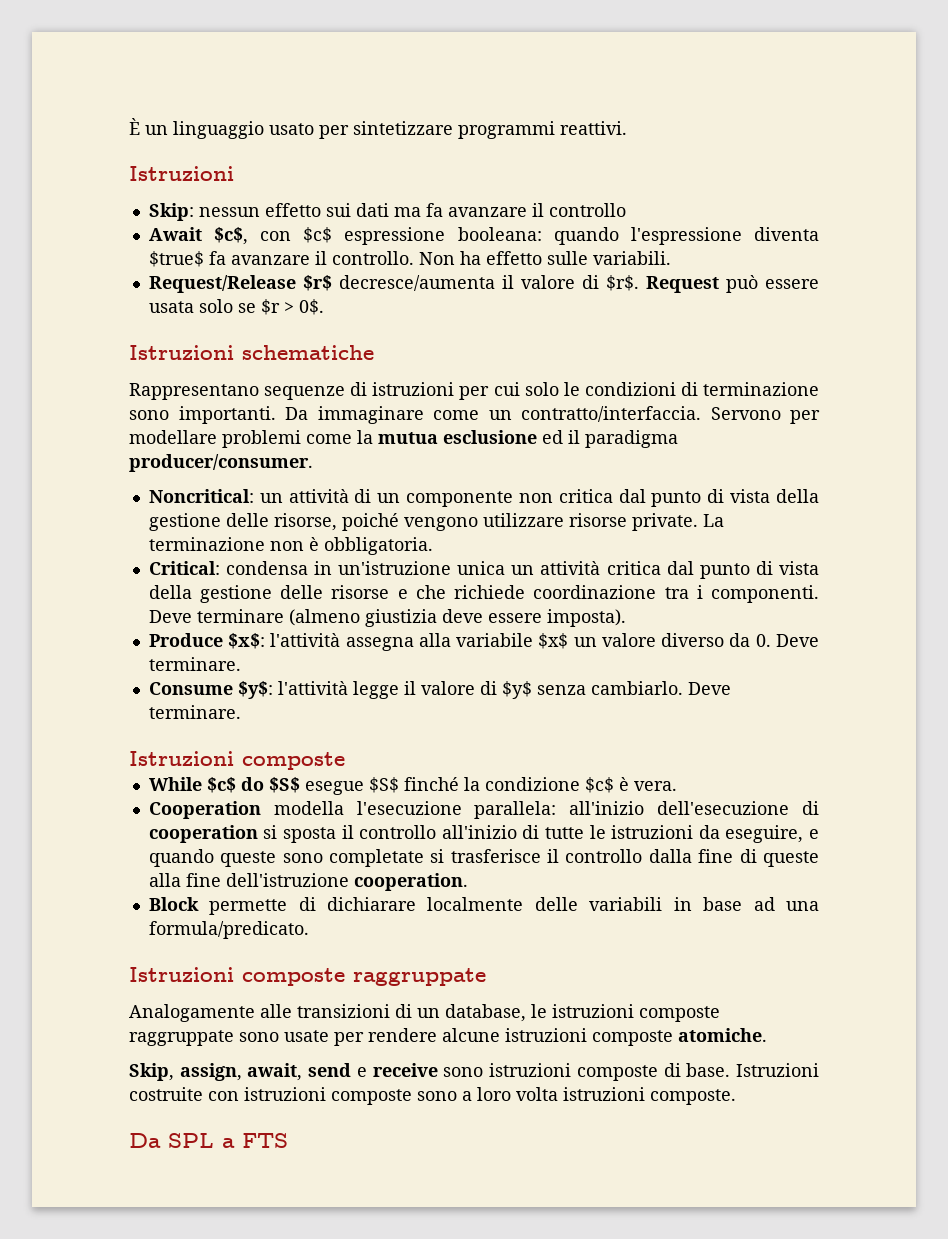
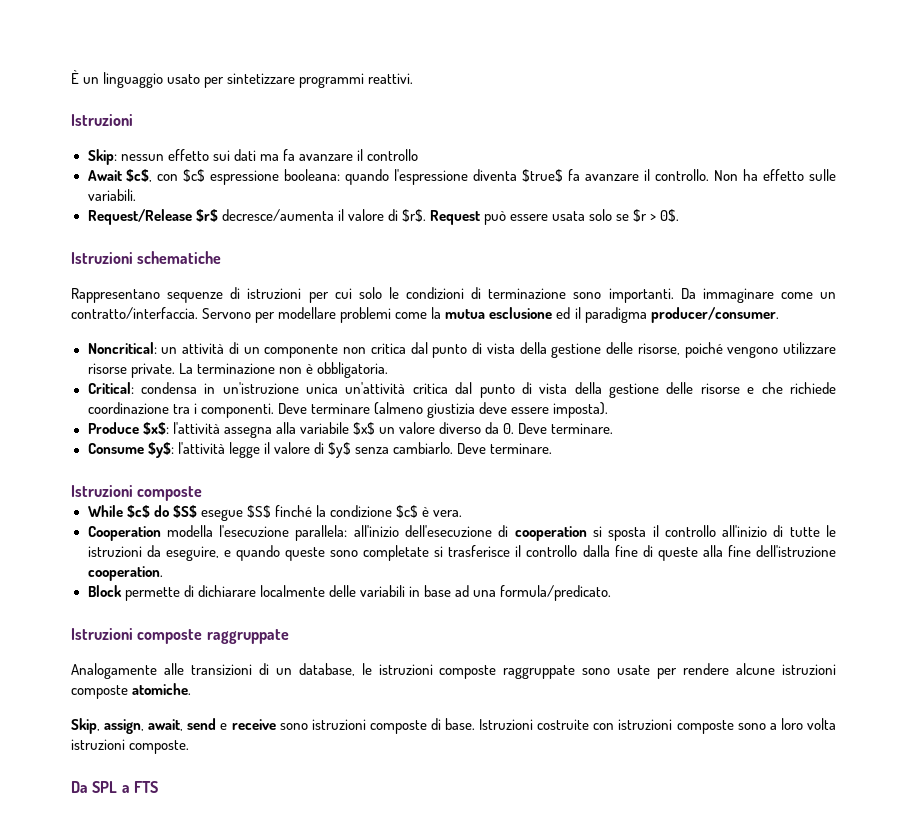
- Critical: condensa in un'istruzione unica un attività critica dal punto di vista della gestione delle risorse e che richiede coordinazione tra i componenti.
+ Critical: condensa in un'istruzione unica un'attività critica dal punto di vista della gestione delle risorse e che richiede coordinazione tra i componenti.

